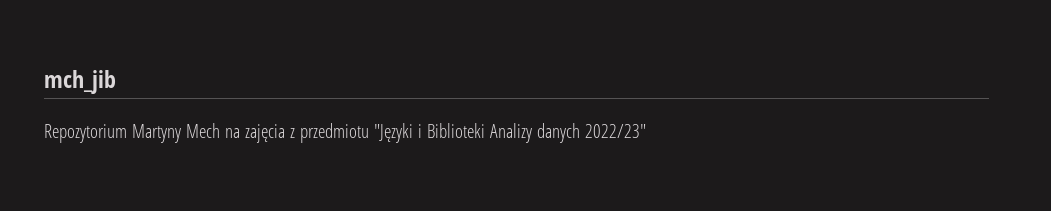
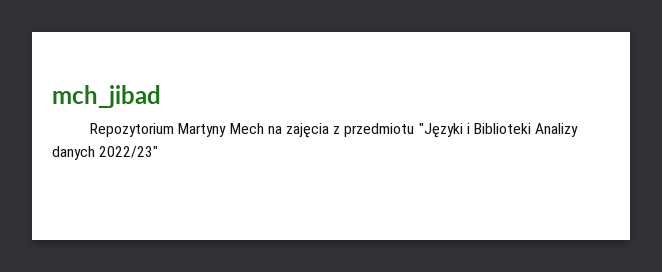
- mch_jib
+ mch_jibad

